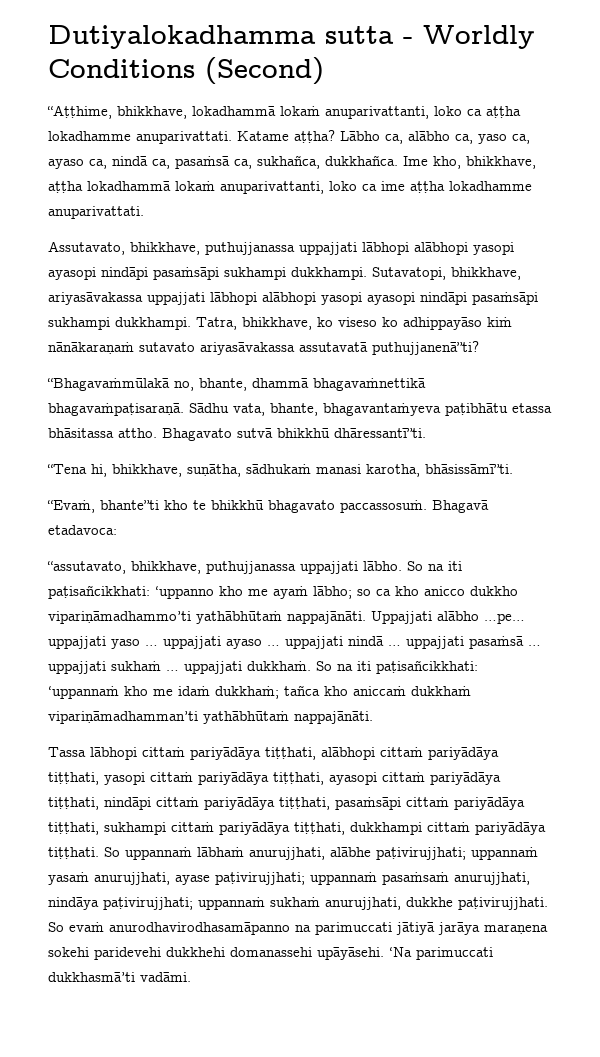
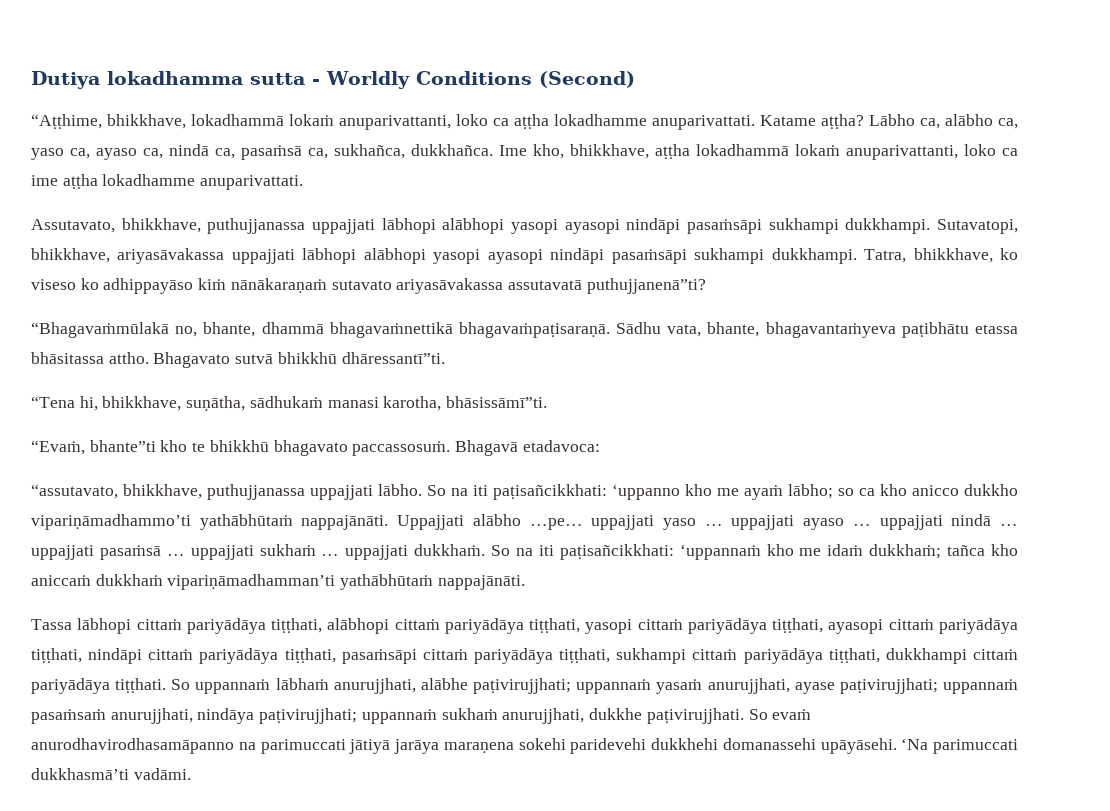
- Dutiyalokadhamma sutta - Worldly Conditions (Second)
+ Dutiya lokadhamma sutta - Worldly Conditions (Second)

